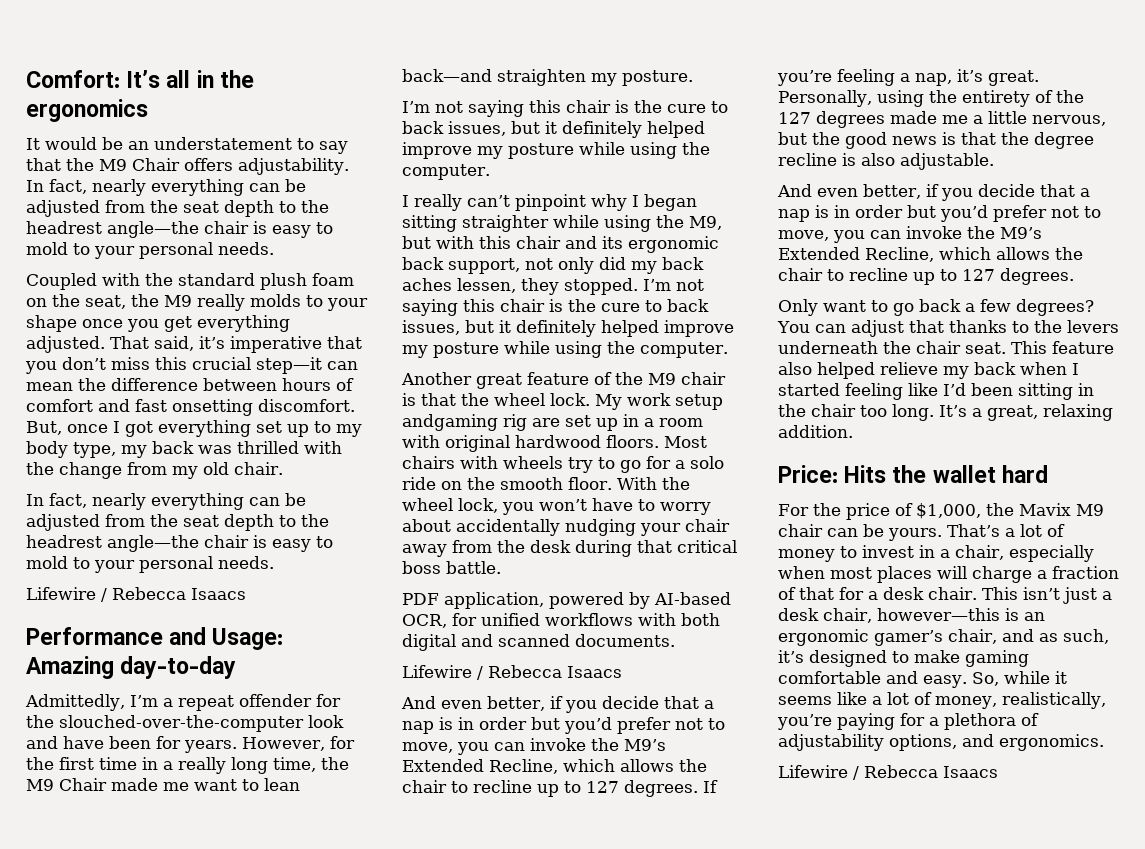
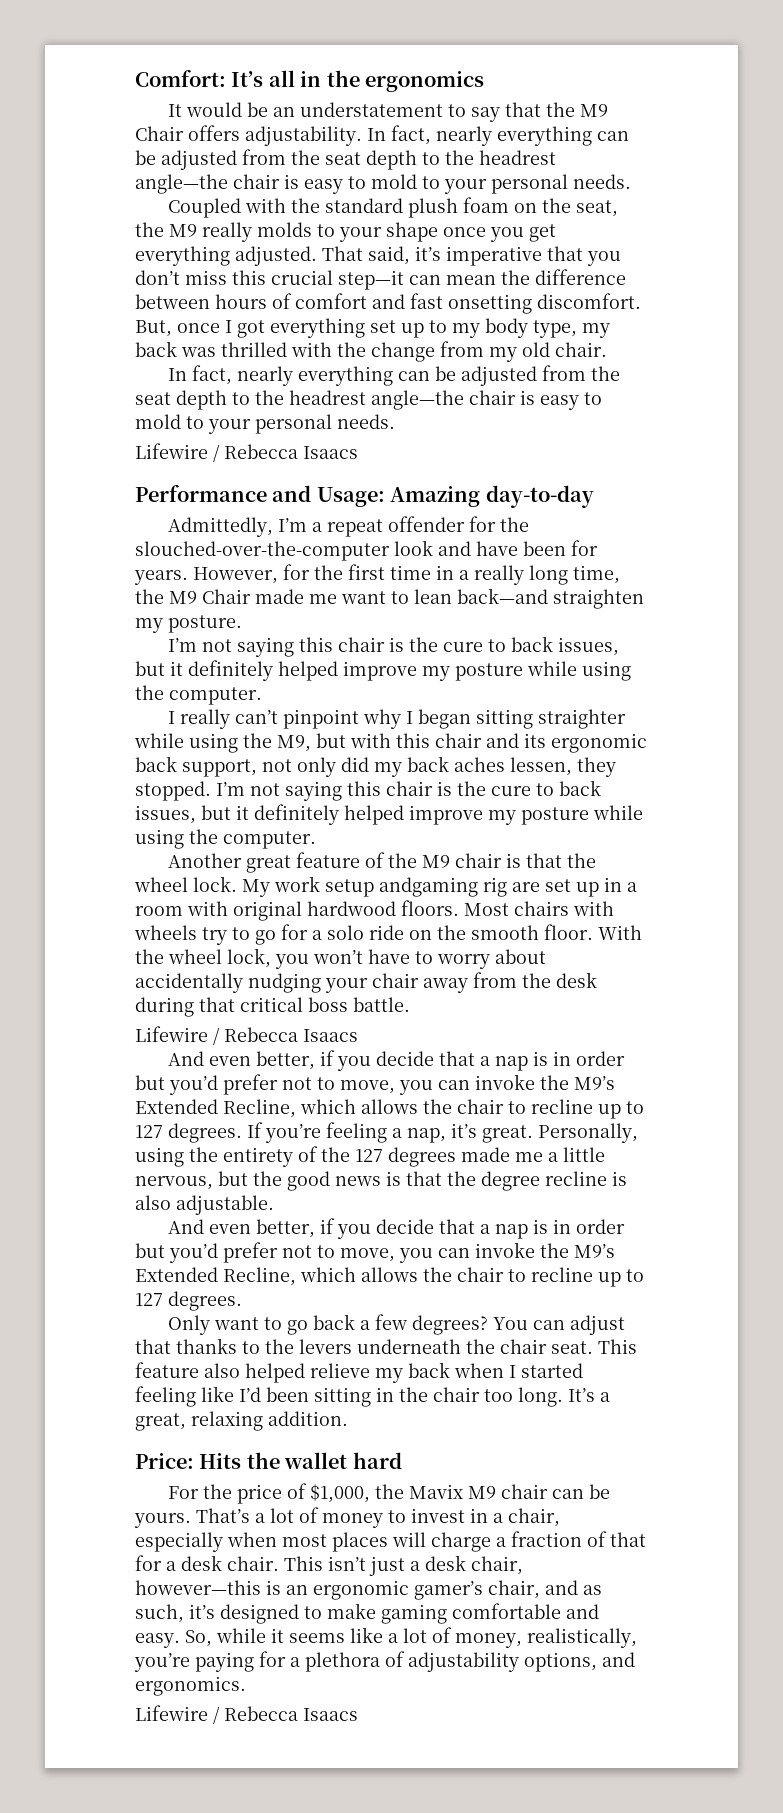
- PDF application, powered by AI-based OCR, for unified workflows with both digital and scanned documents.

